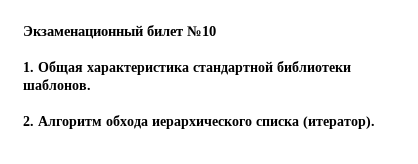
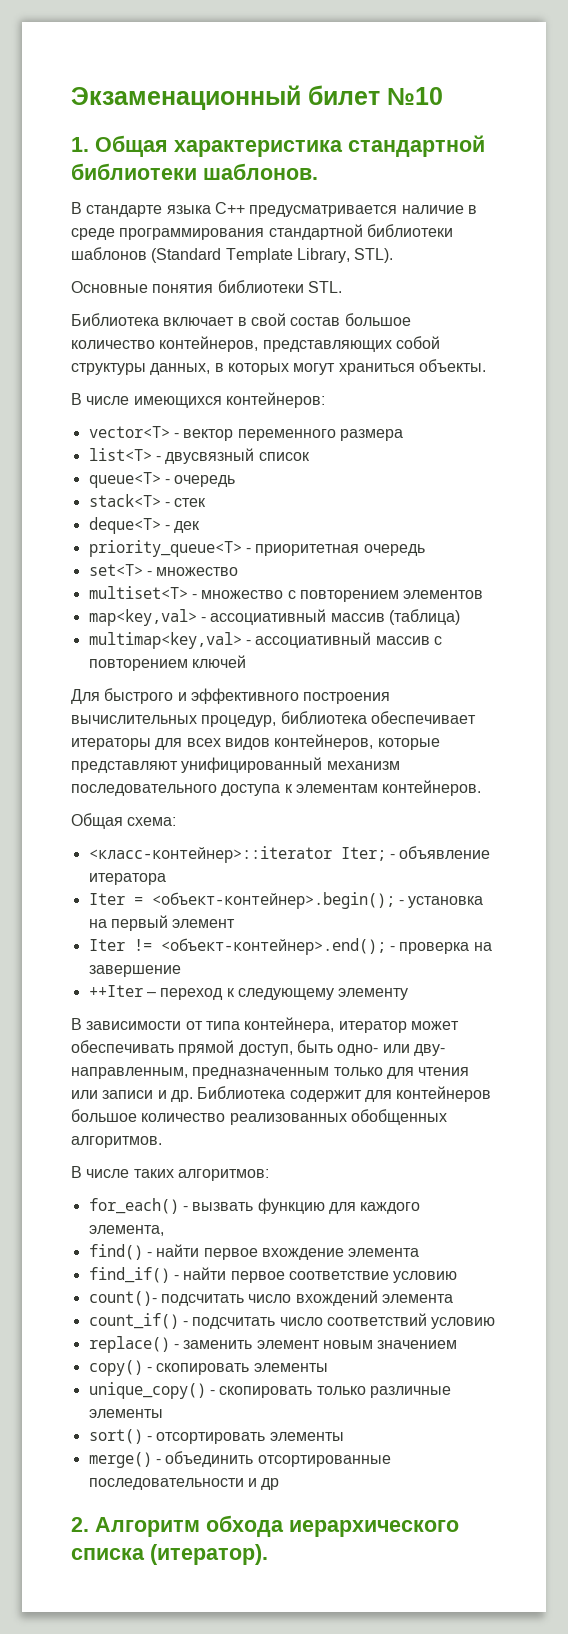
+ В стандарте языка С++ предусматривается наличие в среде программирования стандартной библиотеки шаблонов (Standard Template Library, STL).
+ Основные понятия библиотеки STL.
+ Библиотека включает в свой состав большое количество контейнеров, представляющих собой структуры данных, в которых могут храниться объекты.
+ В числе имеющихся контейнеров:
+ vector<T> - вектор переменного размера
+ list<T> - двусвязный список
+ queue<T> - очередь
+ stack<T> - стек
+ deque<T> - дек
+ priority_queue<T> - приоритетная очередь
+ set<T> - множество
+ multiset<T> - множество с повторением элементов
+ map<key,val> - ассоциативный массив (таблица)
+ multimap<key,val> - ассоциативный массив с повторением ключей
+ Для быстрого и эффективного построения вычислительных процедур, библиотека обеспечивает итераторы для всех видов контейнеров, которые представляют унифицированный механизм последовательного доступа к элементам контейнеров.
+ Общая схема:
+ <класс-контейнер>::iterator Iter; - объявление итератора
+ Iter = <объект-контейнер>.begin(); - установка на первый элемент
+ Iter != <объект-контейнер>.end(); - проверка на завершение
+ ++Iter – переход к следующему элементу
+ В зависимости от типа контейнера, итератор может обеспечивать прямой доступ, быть одно- или дву- направленным, предназначенным только для чтения или записи и др. Библиотека содержит для контейнеров большое количество реализованных обобщенных алгоритмов.
+ В числе таких алгоритмов:
+ for_each() - вызвать функцию для каждого элемента,
+ find() - найти первое вхождение элемента
+ find_if() - найти первое соответствие условию
+ count()- подсчитать число вхождений элемента
+ count_if() - подсчитать число соответствий условию
+ replace() - заменить элемент новым значением
+ copy() - скопировать элементы
+ unique_copy() - скопировать только различные элементы
+ sort() - отсортировать элементы
+ merge() - объединить отсортированные последовательности и др

